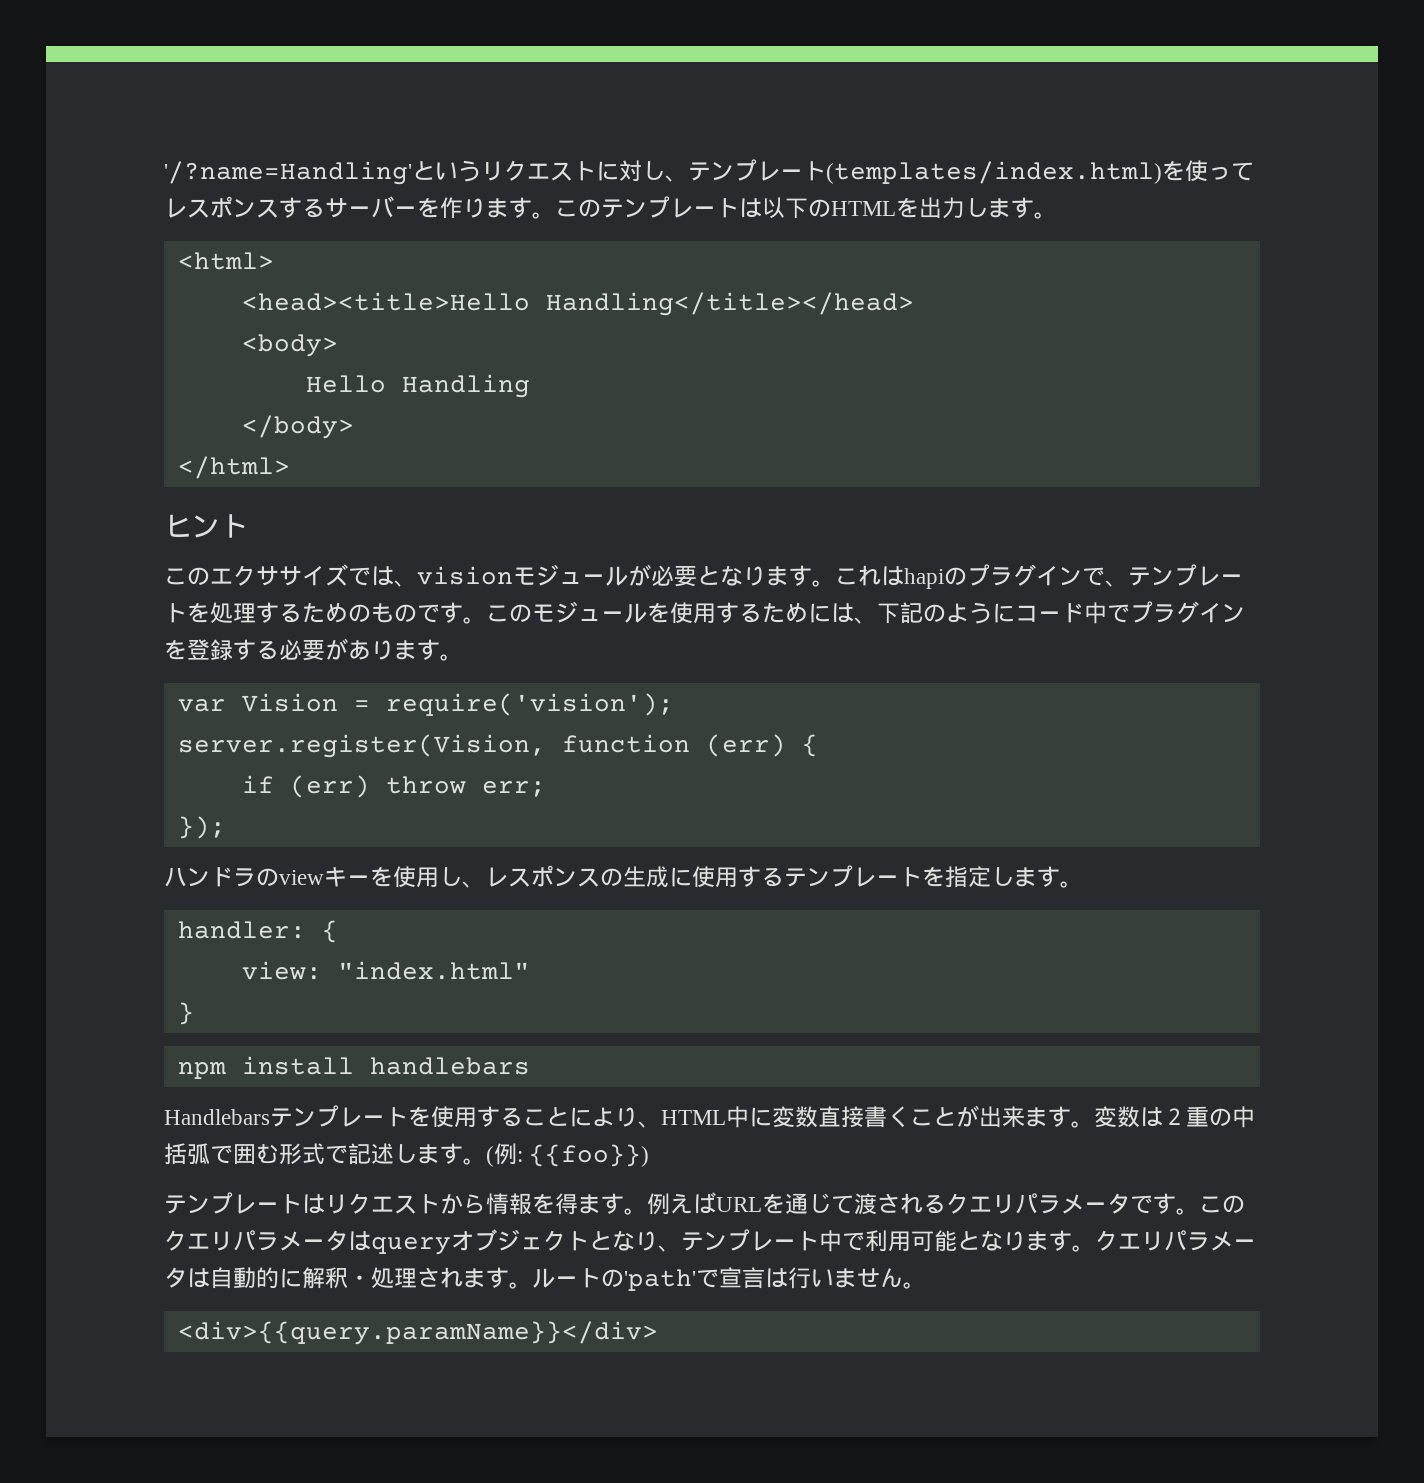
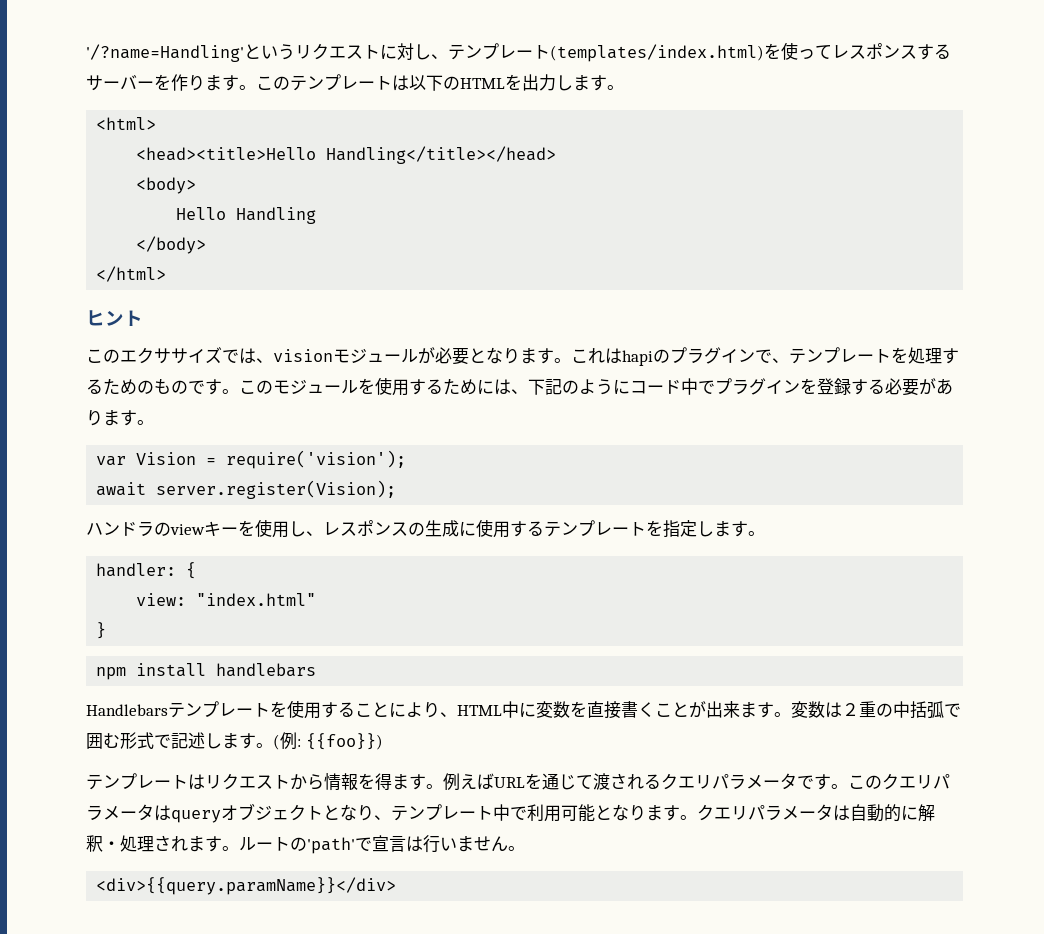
- server.register(Vision, function (err) {
- if (err) throw err;
- });
+ await server.register(Vision);
- Handlebarsテンプレートを使用することにより、HTML中に変数直接書くことが出来ます。
+ Handlebarsテンプレートを使用することにより、HTML中に変数を直接書くことが出来ます。

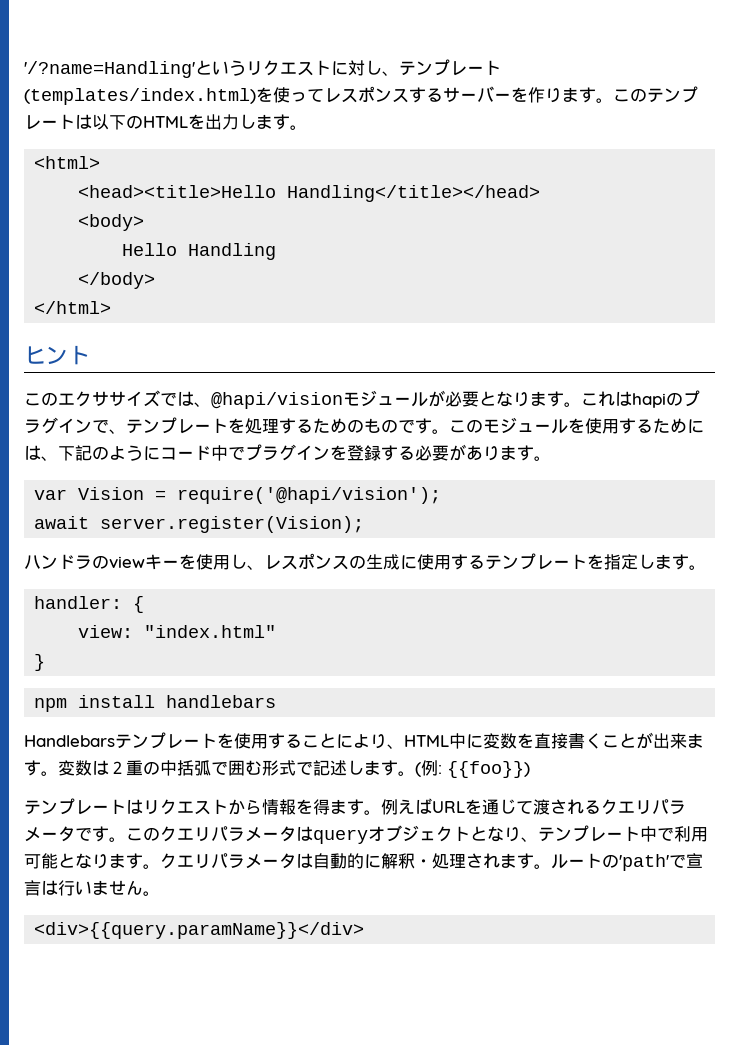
- このエクササイズでは、visionモジュールが必要となります。
+ このエクササイズでは、@hapi/visionモジュールが必要となります。
- var Vision = require('vision');
+ var Vision = require('@hapi/vision');

